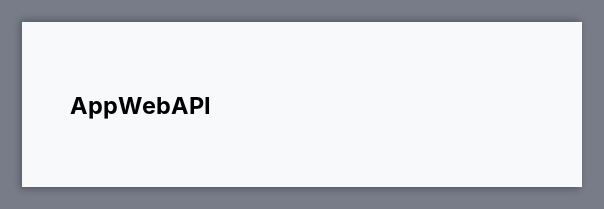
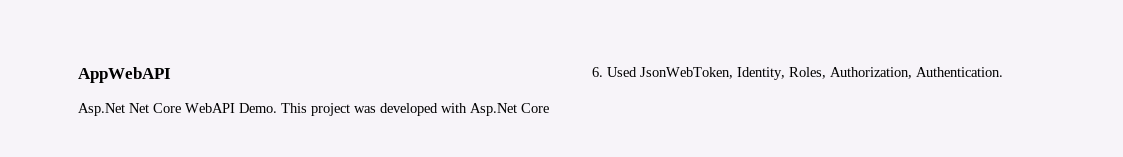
+ Asp.Net Net Core WebAPI Demo. This project was developed with Asp.Net Core 6. Used JsonWebToken, Identity, Roles, Authorization, Authentication.

